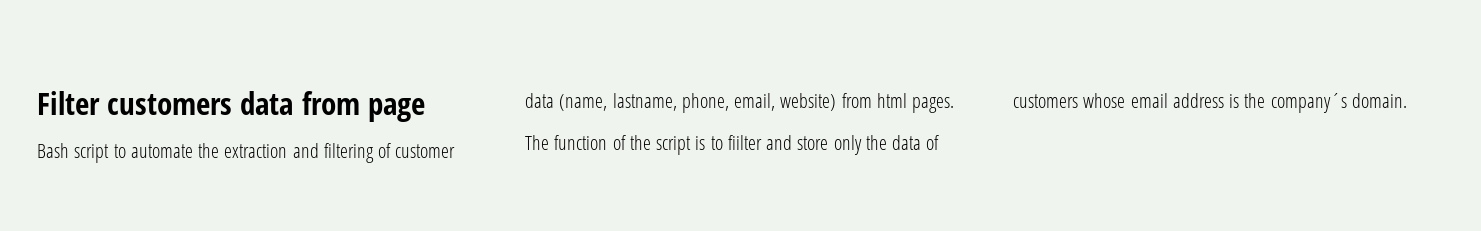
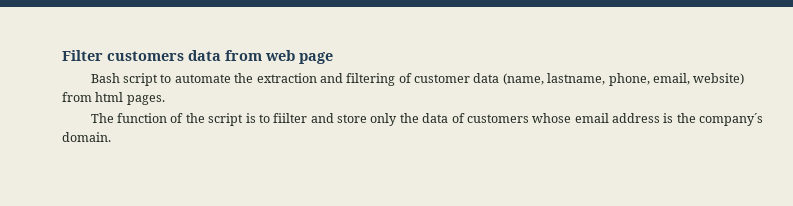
- Filter customers data from page
+ Filter customers data from web page

